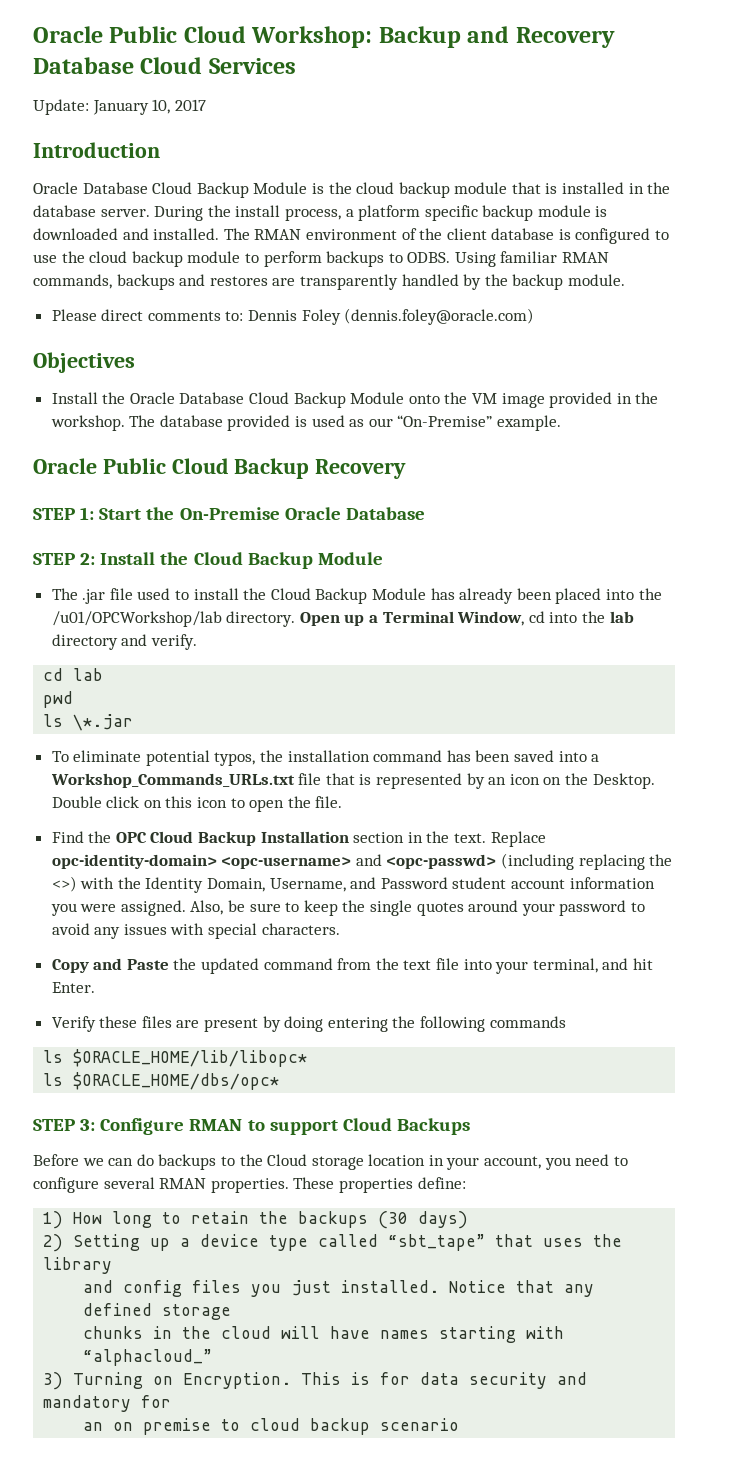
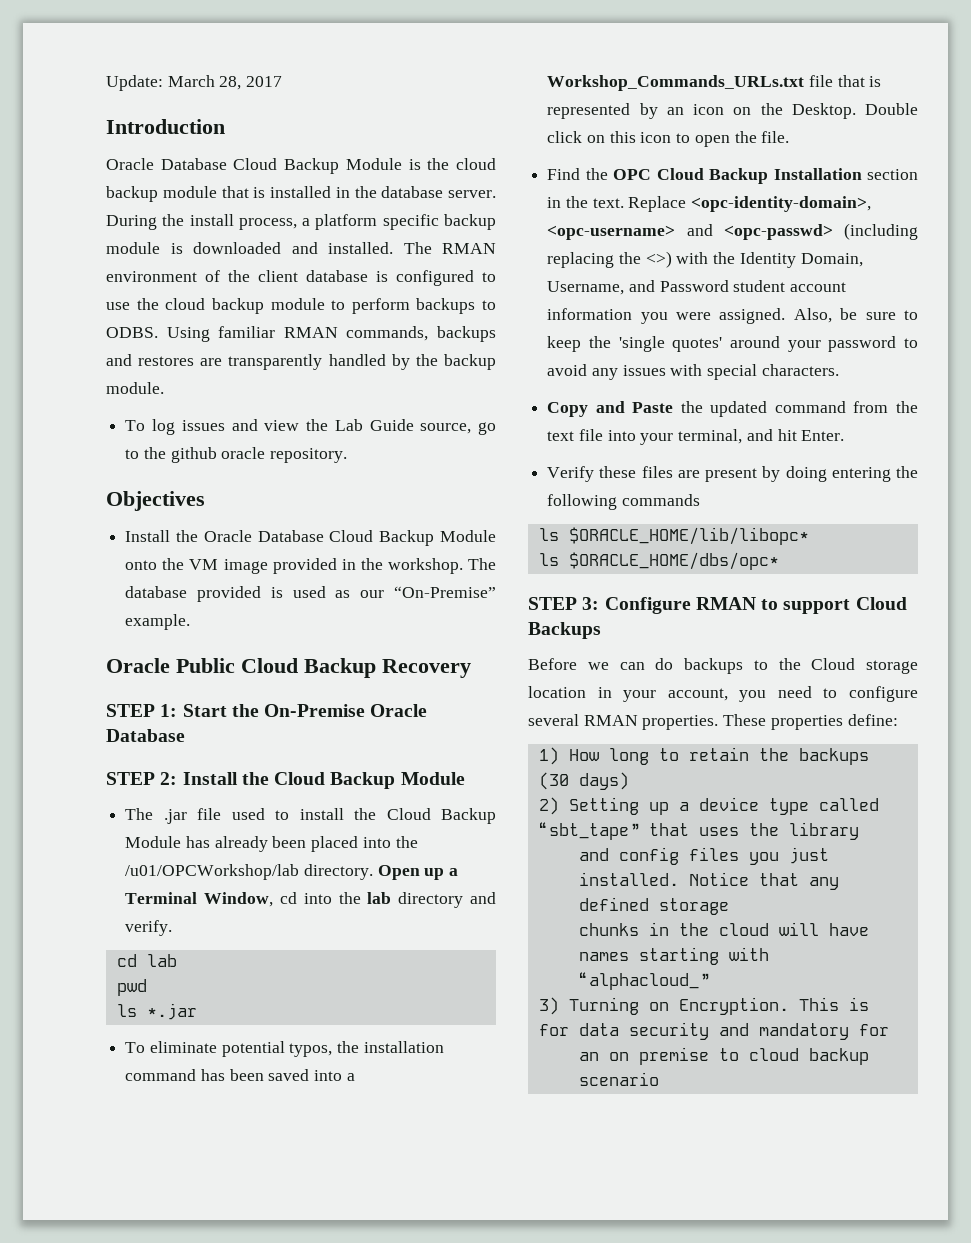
- Oracle Public Cloud Workshop: Backup and Recovery Database Cloud Services
- Update: January 10, 2017
+ Update: March 28, 2017
- Please direct comments to: Dennis Foley (dennis.foley@oracle.com)
+ To log issues and view the Lab Guide source, go to the github oracle repository.
- ls \*.jar
+ ls *.jar
- Replace opc-identity-domain> <opc-username> and <opc-passwd> (including replacing the <>) with the Identity Domain, Username, and Password student account information you were assigned.
+ Replace <opc-identity-domain>, <opc-username> and <opc-passwd> (including replacing the <>) with the Identity Domain, Username, and Password student account information you were assigned.
- Also, be sure to keep the single quotes around your password to avoid any issues with special characters.
+ Also, be sure to keep the 'single quotes' around your password to avoid any issues with special characters.

